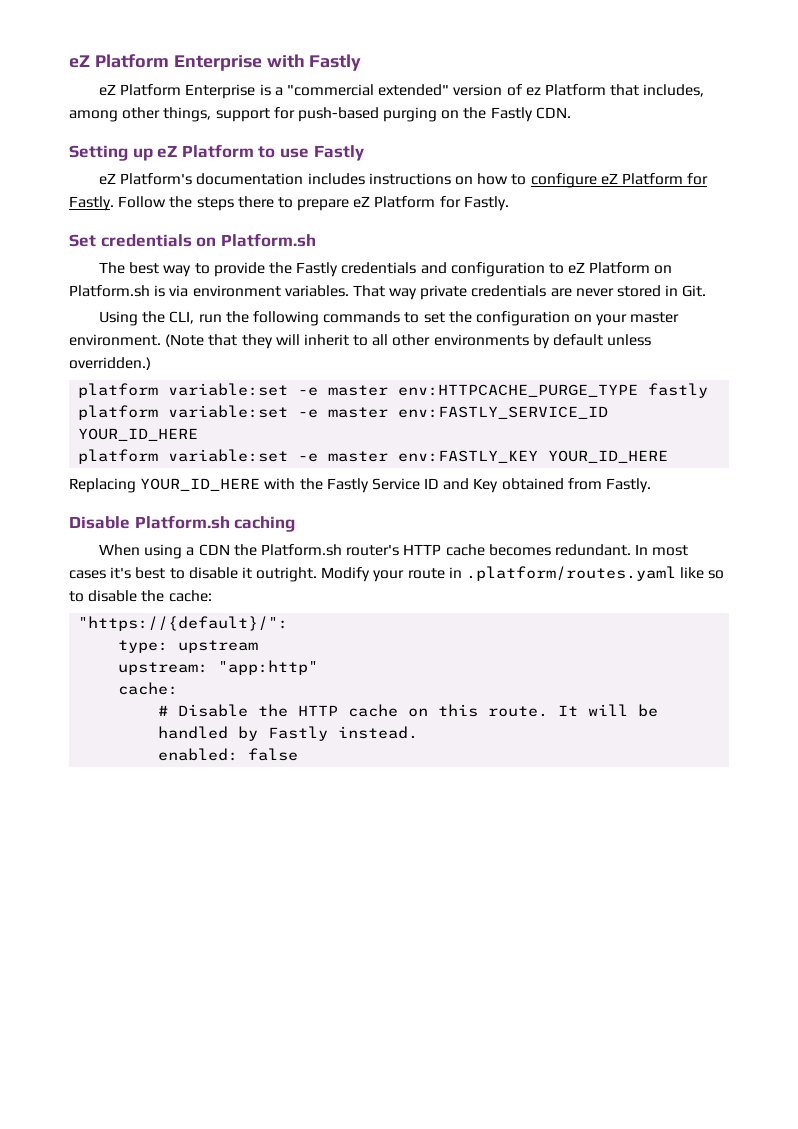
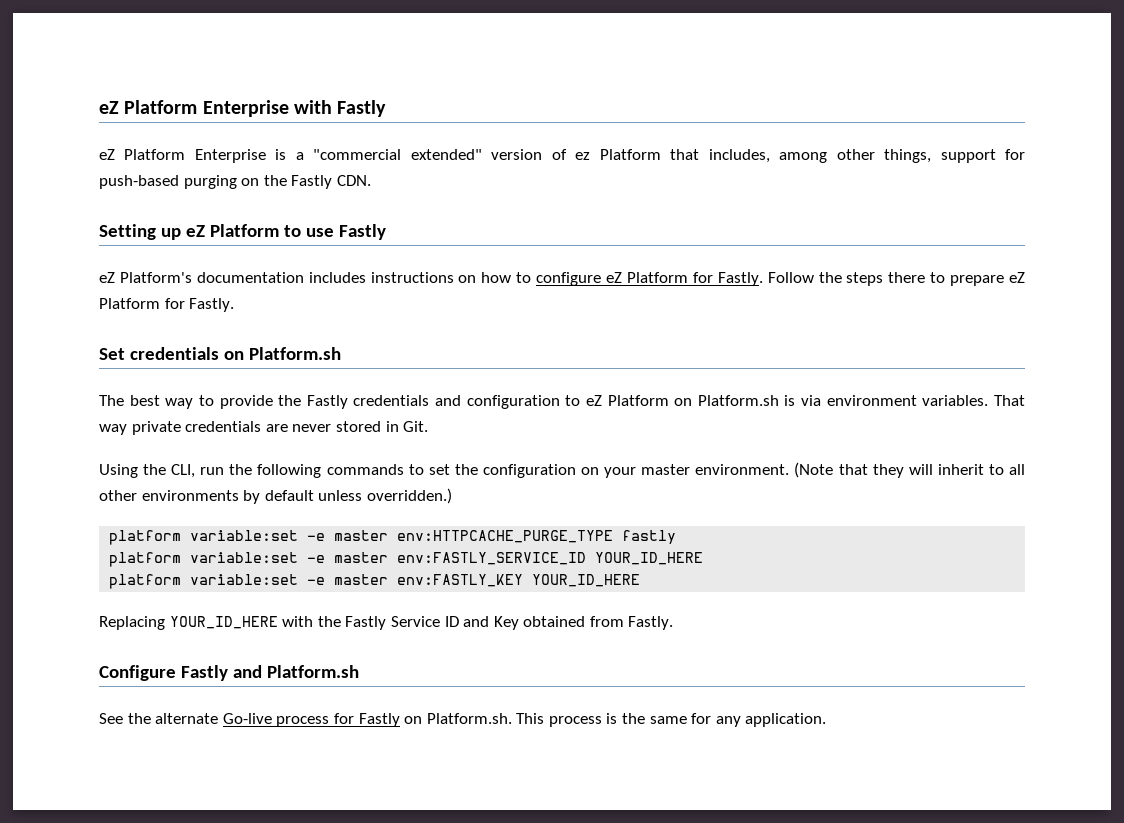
- Disable Platform.sh caching
- When using a CDN the Platform.sh router's HTTP cache becomes redundant. In most cases it's best to disable it outright. Modify your route in .platform/routes.yaml like so to disable the cache:
- "https://{default}/":
- type: upstream
- upstream: "app:http"
- cache:
- # Disable the HTTP cache on this route. It will be handled by Fastly instead.
- enabled: false
+ Configure Fastly and Platform.sh
+ See the alternate Go-live process for Fastly on Platform.sh. This process is the same for any application.

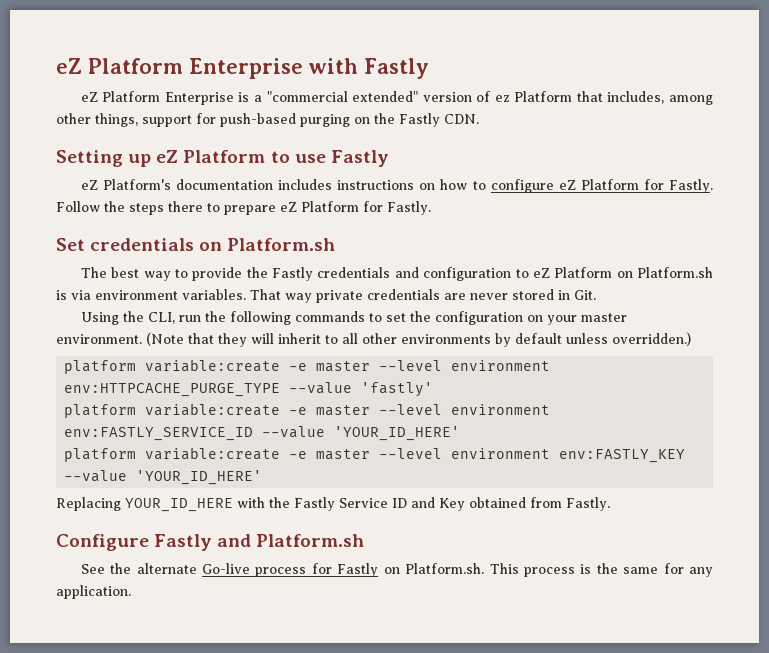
- platform variable:set -e master env:HTTPCACHE_PURGE_TYPE fastly
- platform variable:set -e master env:FASTLY_SERVICE_ID YOUR_ID_HERE
- platform variable:set -e master env:FASTLY_KEY YOUR_ID_HERE
+ platform variable:create -e master --level environment env:HTTPCACHE_PURGE_TYPE --value 'fastly'
+ platform variable:create -e master --level environment env:FASTLY_SERVICE_ID --value 'YOUR_ID_HERE'
+ platform variable:create -e master --level environment env:FASTLY_KEY --value 'YOUR_ID_HERE'

